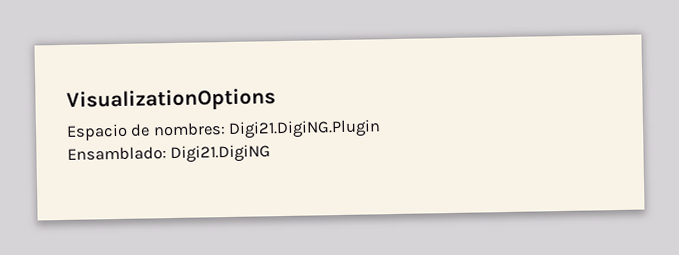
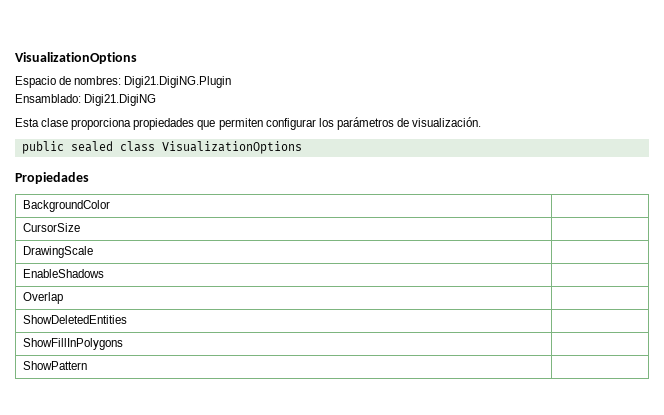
+ Esta clase proporciona propiedades que permiten configurar los parámetros de visualización.
+ public sealed class VisualizationOptions
+ Propiedades
+ BackgroundColor |
+ CursorSize |
+ DrawingScale |
+ EnableShadows |
+ Overlap |
+ ShowDeletedEntities |
+ ShowFillInPolygons |
+ ShowPattern |

